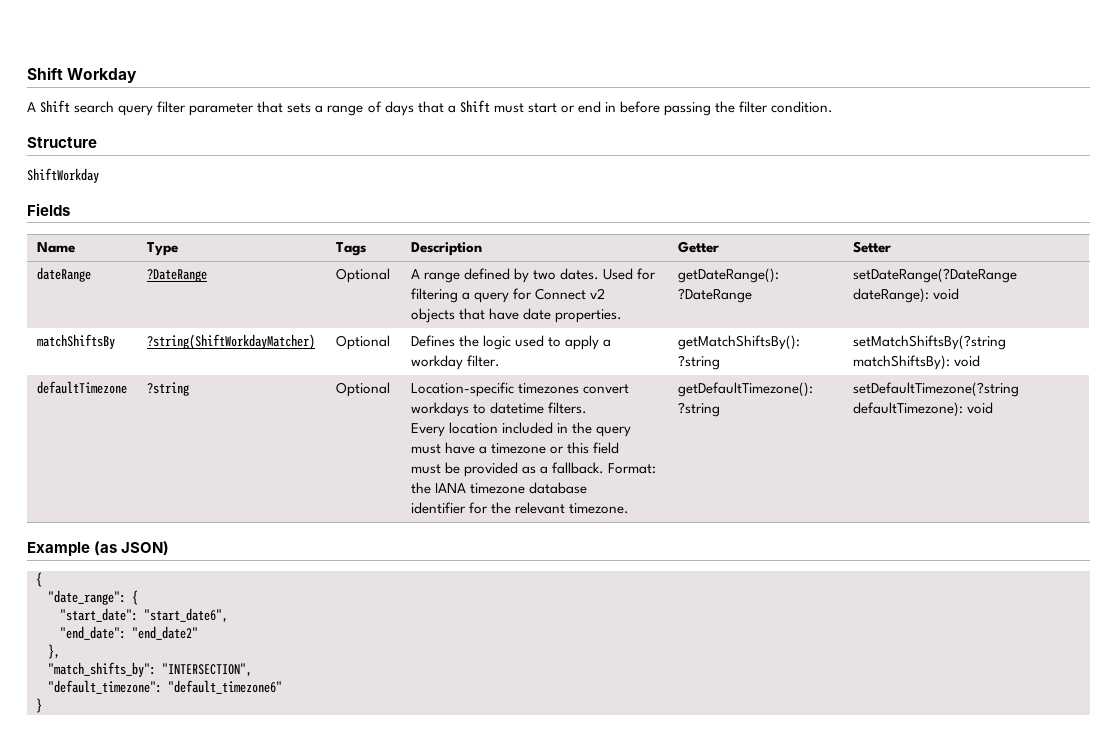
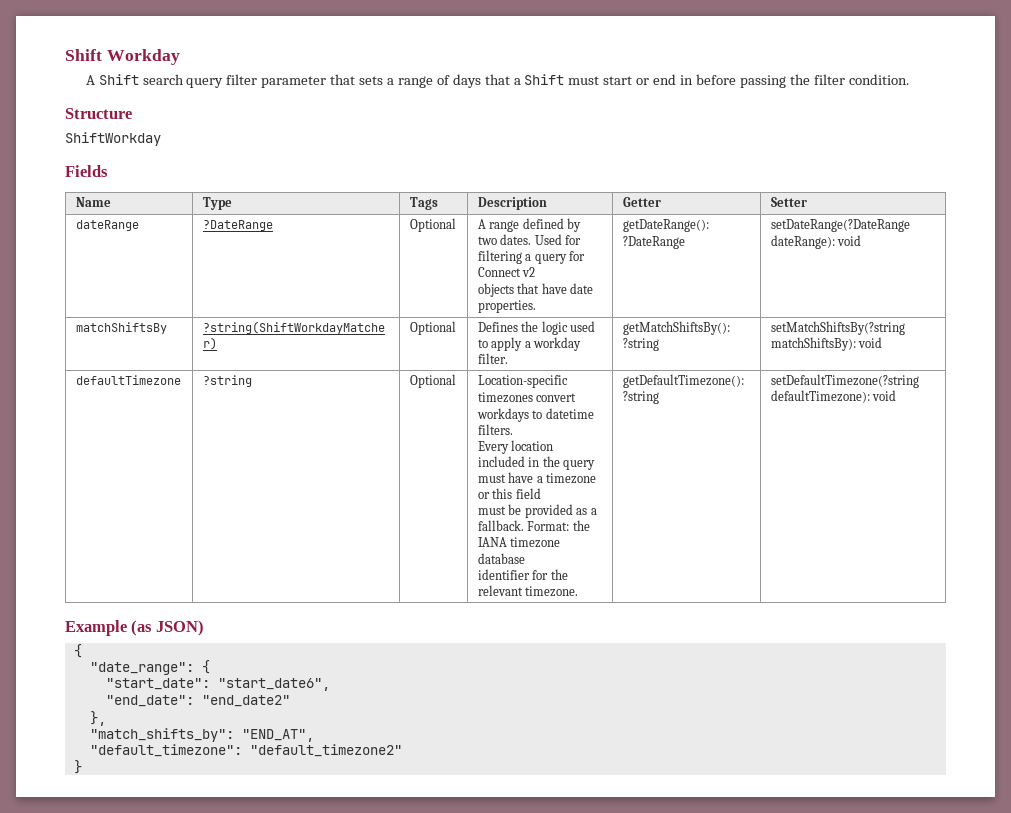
- "match_shifts_by": "INTERSECTION",
+ "match_shifts_by": "END_AT",
- "default_timezone": "default_timezone6"
+ "default_timezone": "default_timezone2"

